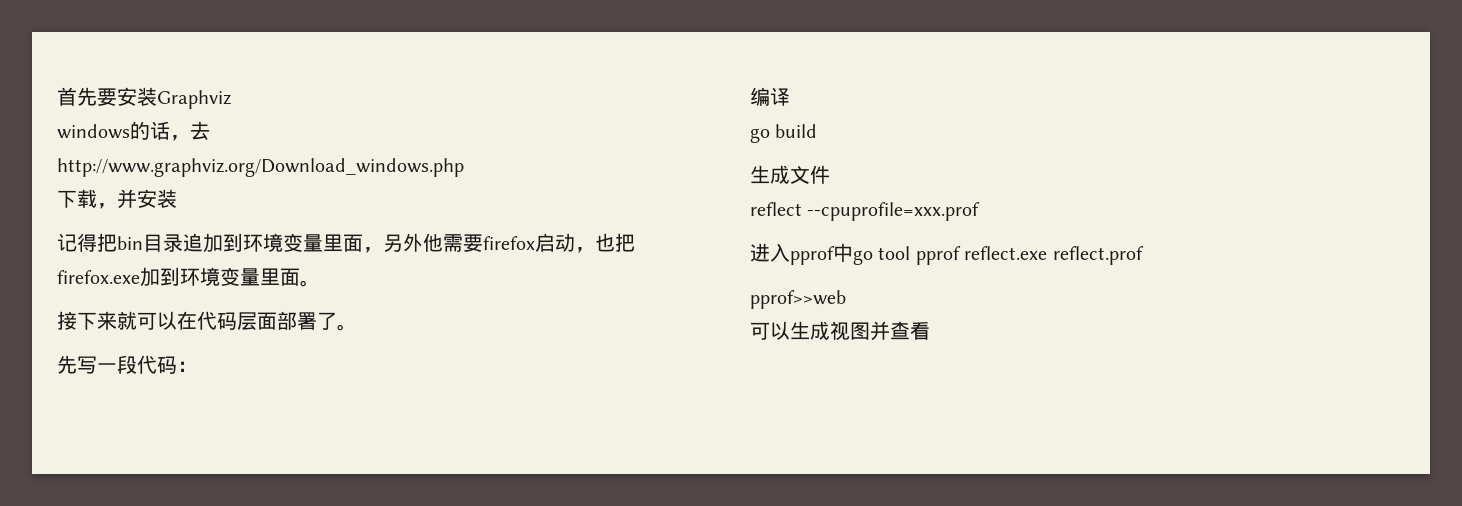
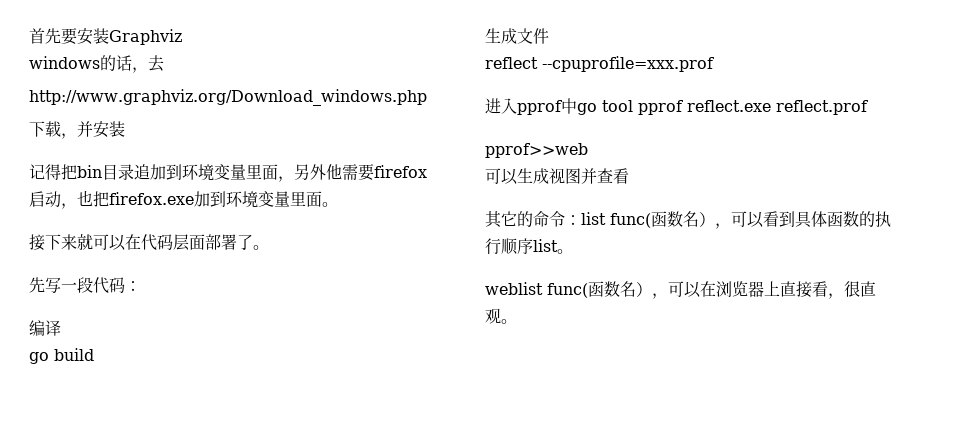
+ 其它的命令：list func(函数名），可以看到具体函数的执行顺序list。
+ weblist func(函数名），可以在浏览器上直接看，很直观。

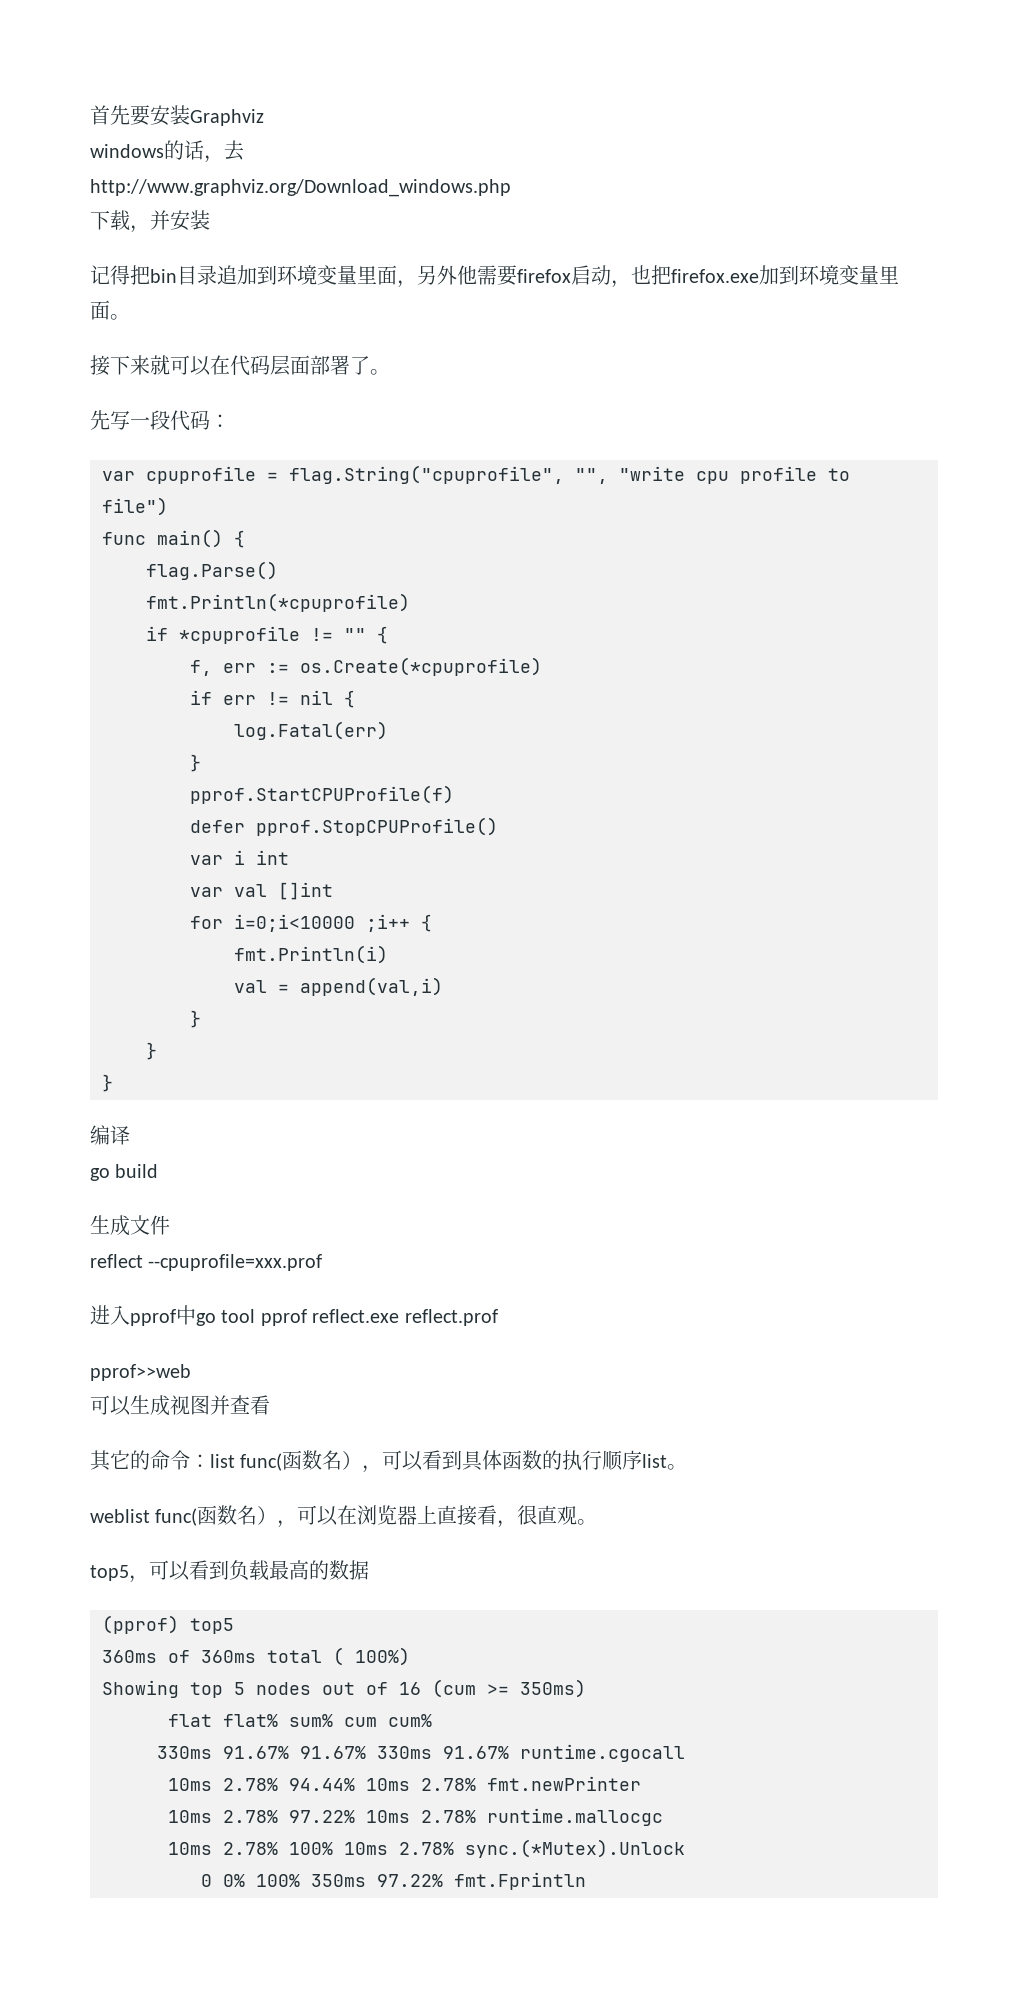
+ var cpuprofile = flag.String("cpuprofile", "", "write cpu profile to file")
+ func main() {
+ flag.Parse()
+ fmt.Println(*cpuprofile)
+ if *cpuprofile != "" {
+ f, err := os.Create(*cpuprofile)
+ if err != nil {
+ log.Fatal(err)
+ }
+ pprof.StartCPUProfile(f)
+ defer pprof.StopCPUProfile()
+ var i int
+ var val []int
+ for i=0;i<10000 ;i++ {
+ fmt.Println(i)
+ val = append(val,i)
+ }
+ }
+ }
+ top5，可以看到负载最高的数据
+ (pprof) top5
+ 360ms of 360ms total ( 100%)
+ Showing top 5 nodes out of 16 (cum >= 350ms)
+ flat flat% sum% cum cum%
+ 330ms 91.67% 91.67% 330ms 91.67% runtime.cgocall
+ 10ms 2.78% 94.44% 10ms 2.78% fmt.newPrinter
+ 10ms 2.78% 97.22% 10ms 2.78% runtime.mallocgc
+ 10ms 2.78% 100% 10ms 2.78% sync.(*Mutex).Unlock
+ 0 0% 100% 350ms 97.22% fmt.Fprintln

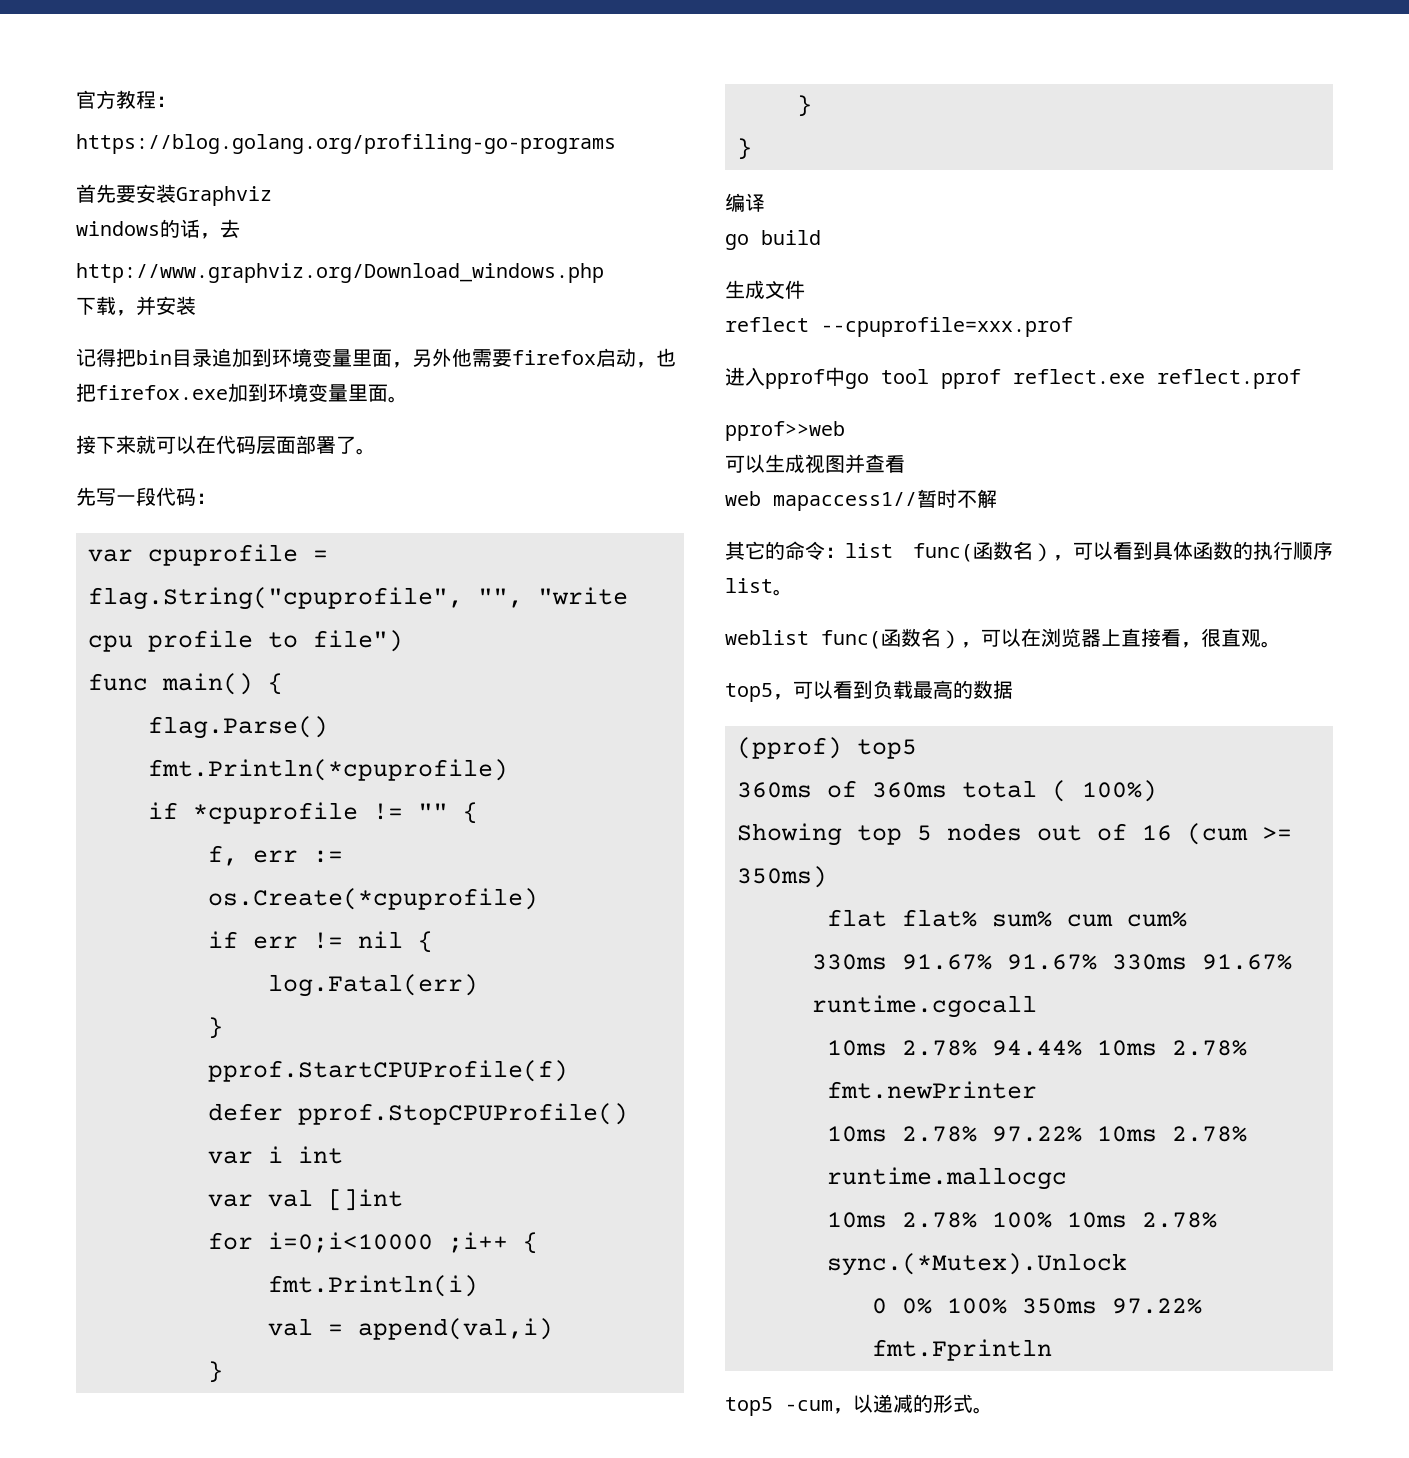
+ 官方教程：
+ https://blog.golang.org/profiling-go-programs
+ web mapaccess1//暂时不解
+ top5 -cum，以递减的形式。

